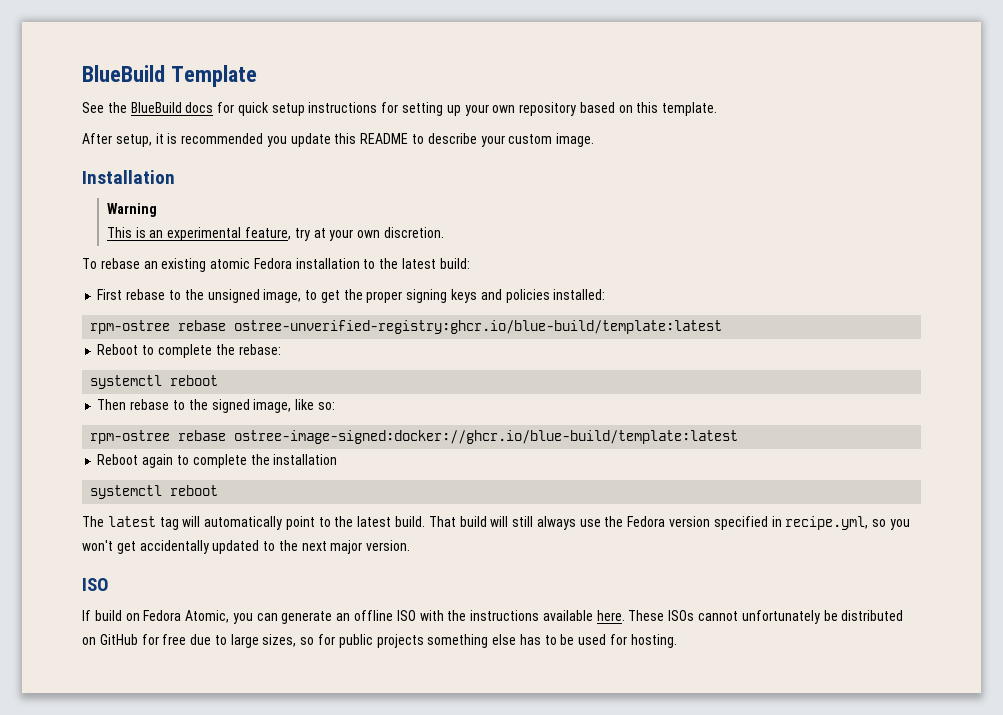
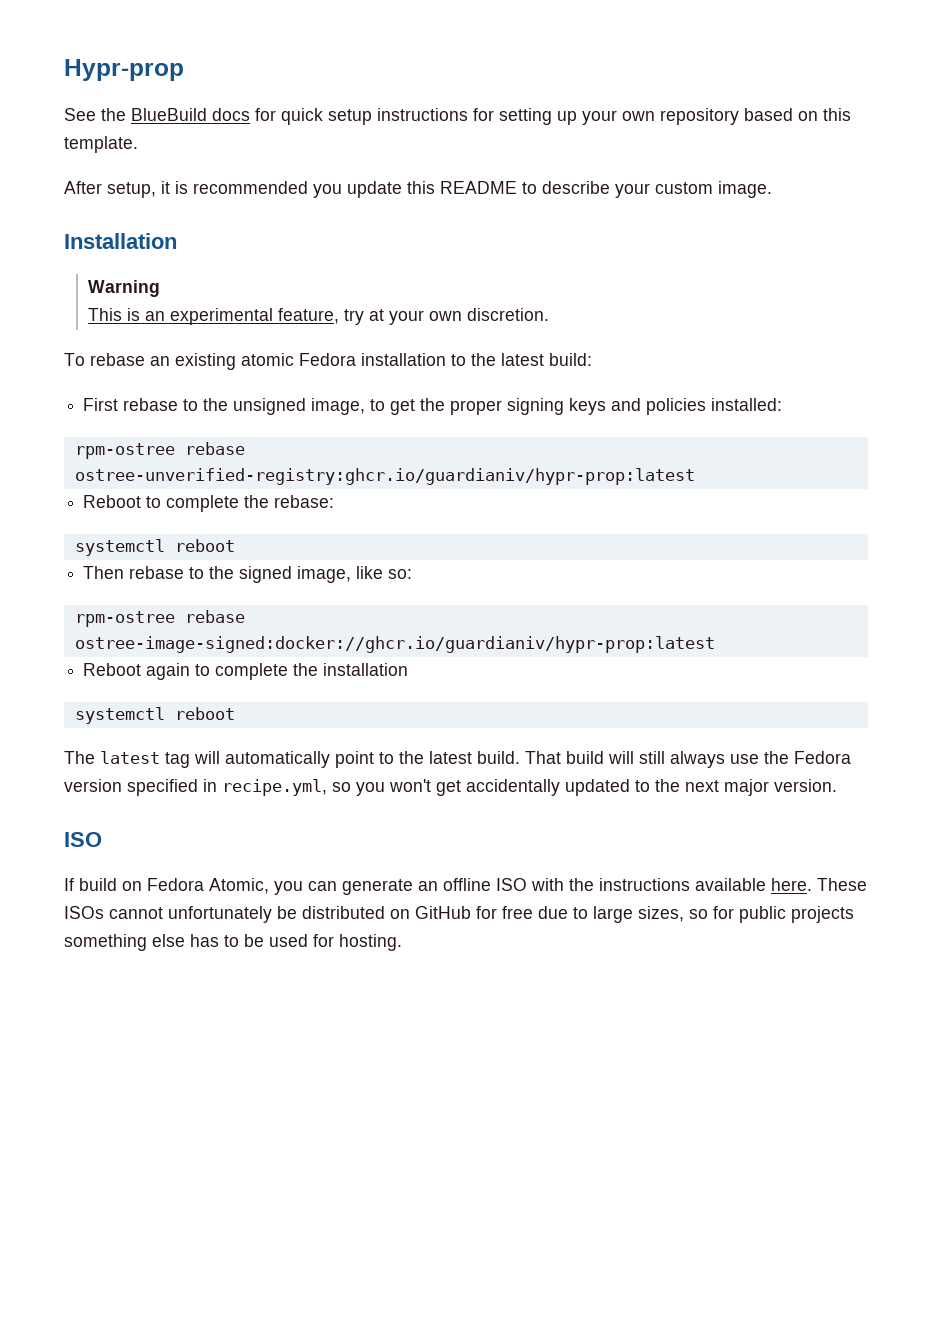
- BlueBuild Template
+ Hypr-prop
- rpm-ostree rebase ostree-unverified-registry:ghcr.io/blue-build/template:latest
+ rpm-ostree rebase ostree-unverified-registry:ghcr.io/guardianiv/hypr-prop:latest
- rpm-ostree rebase ostree-image-signed:docker://ghcr.io/blue-build/template:latest
+ rpm-ostree rebase ostree-image-signed:docker://ghcr.io/guardianiv/hypr-prop:latest

